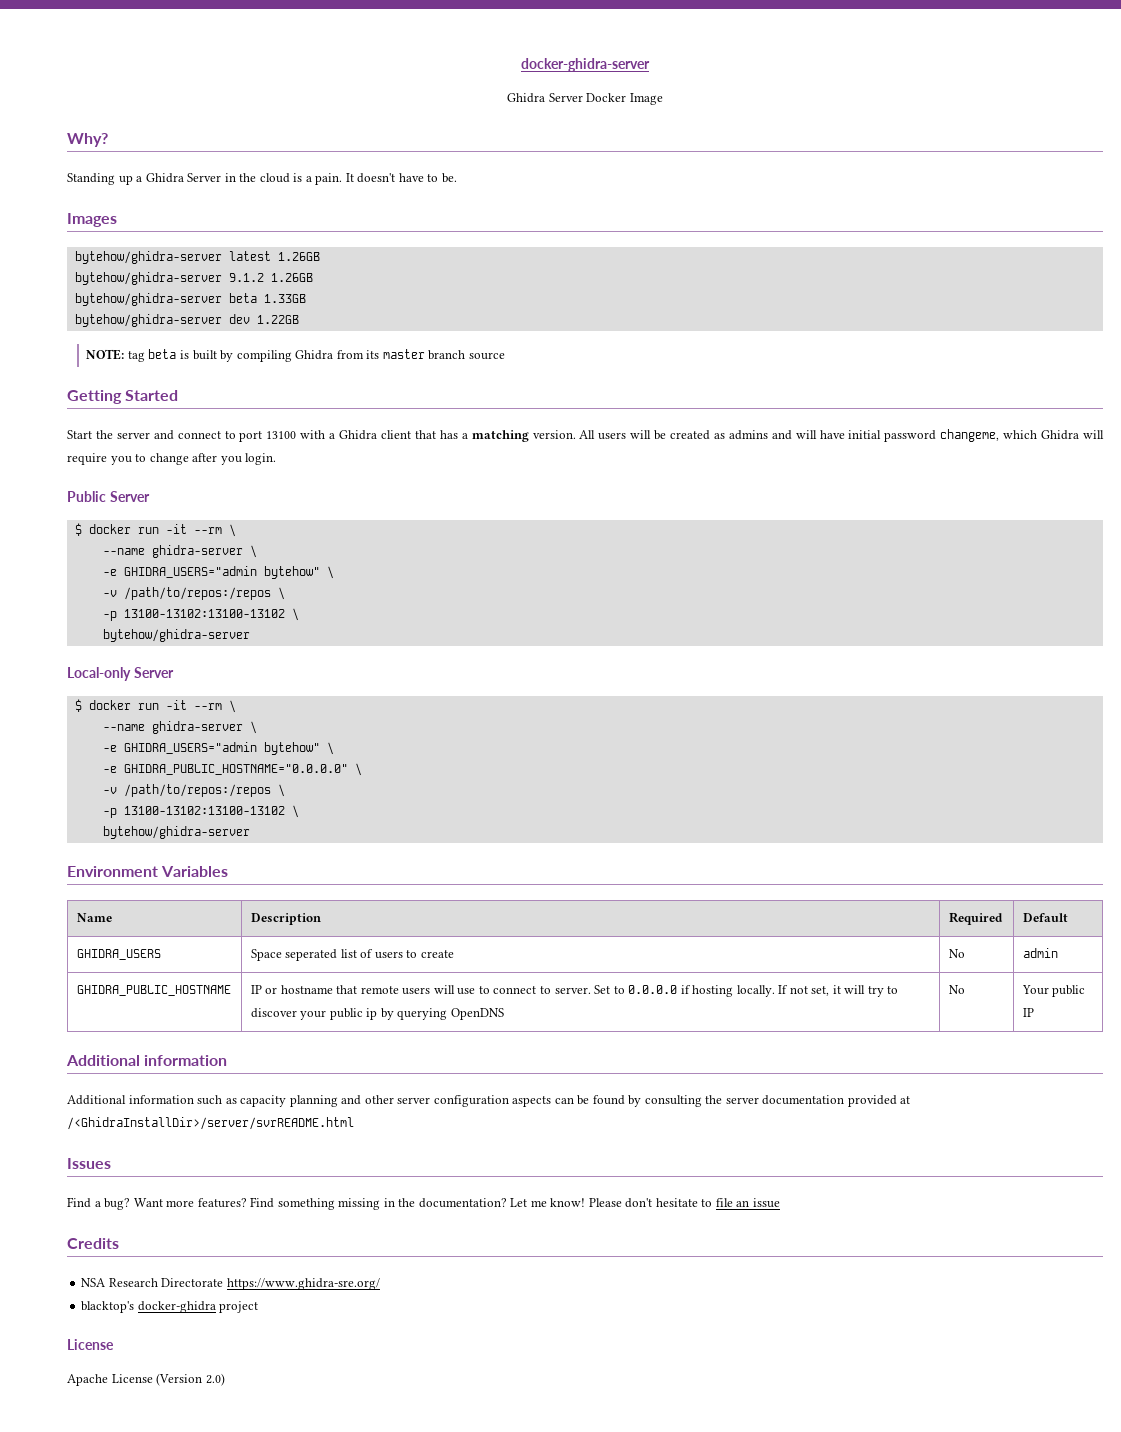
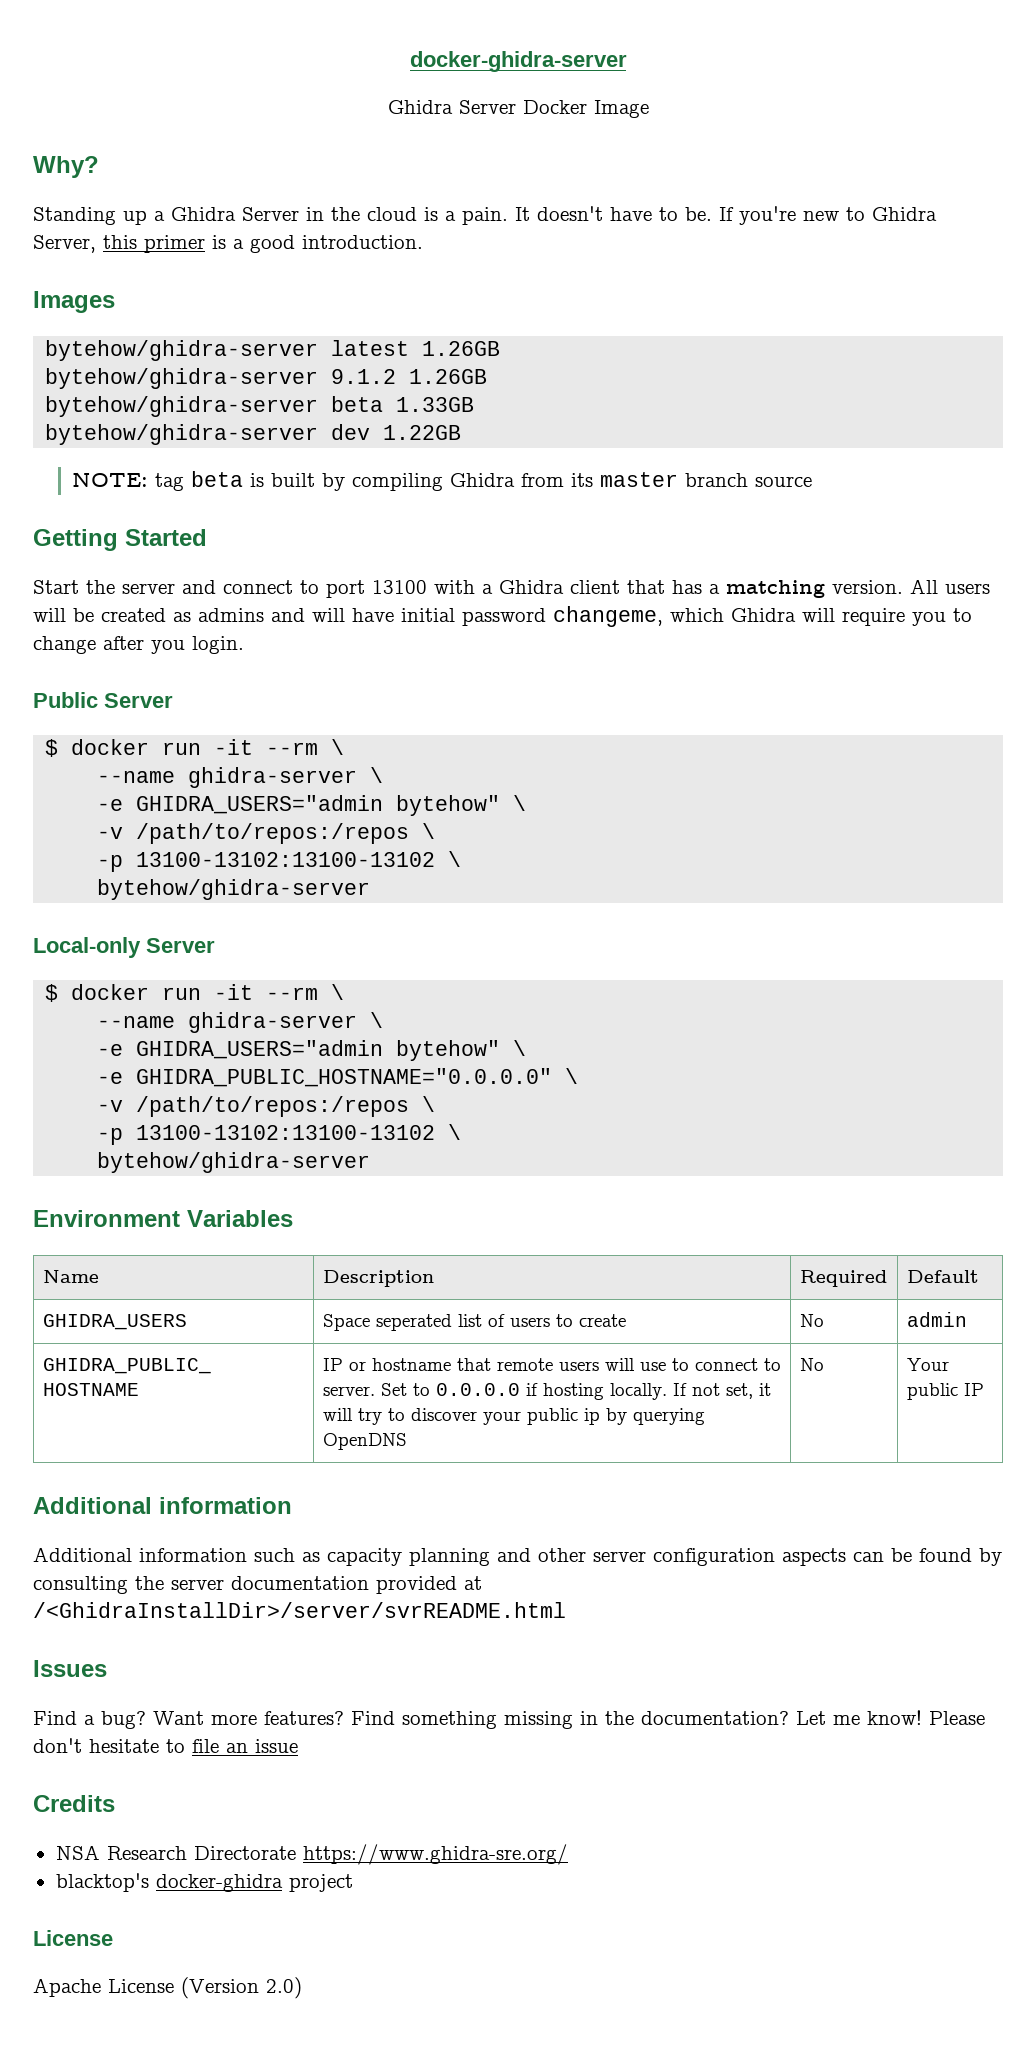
+ If you're new to Ghidra Server, this primer is a good introduction.

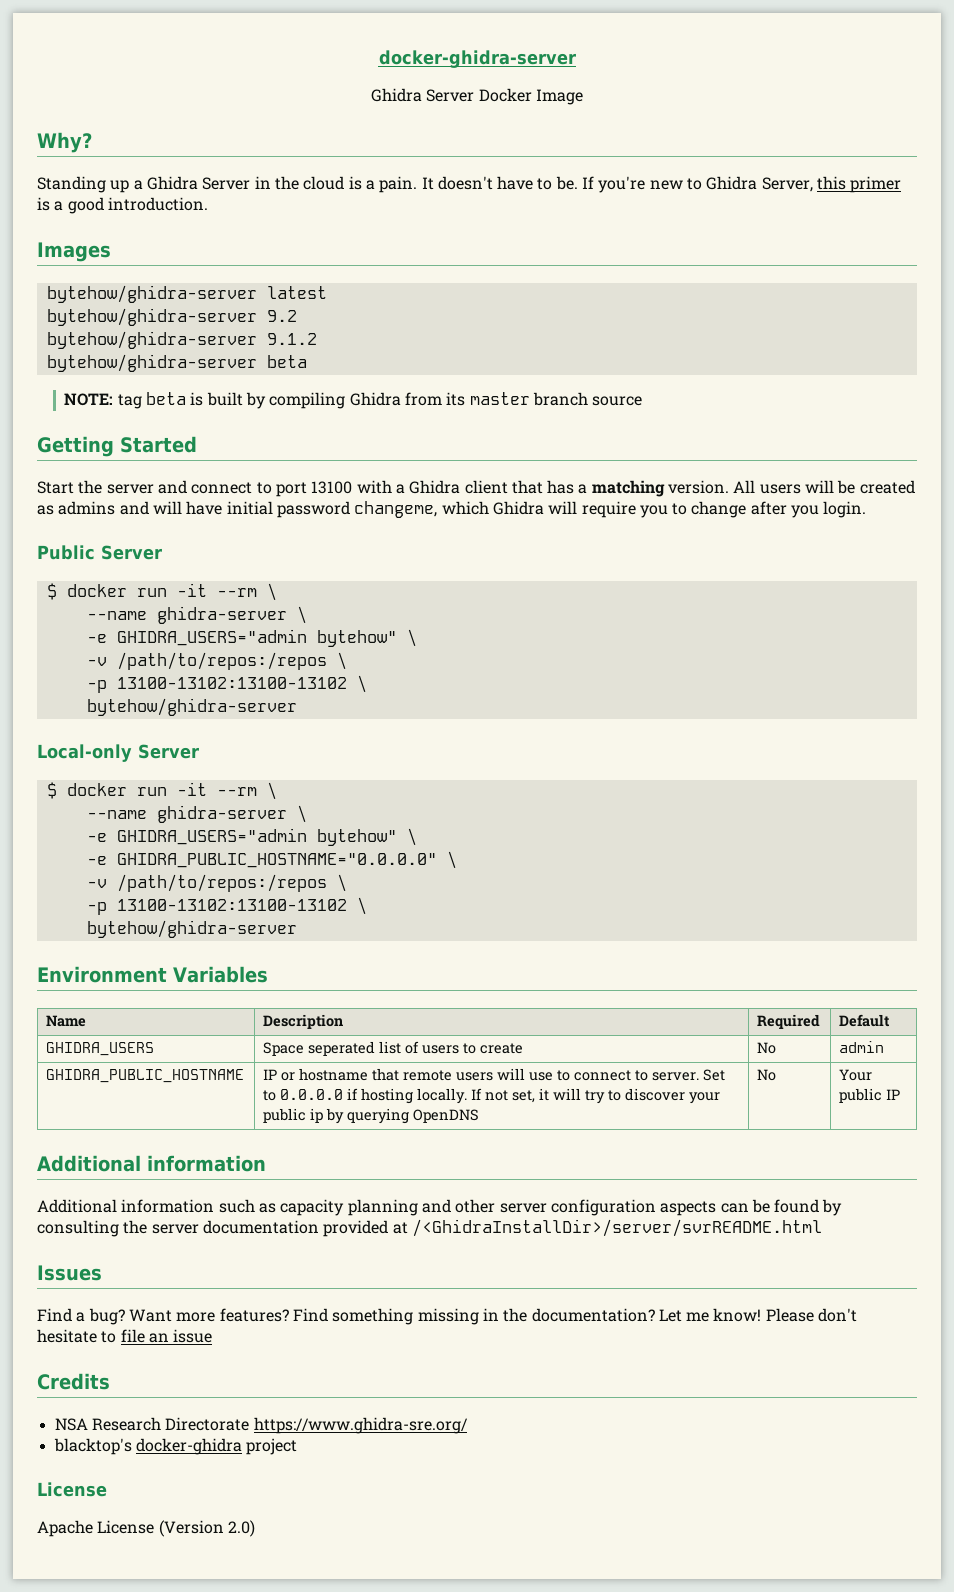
- bytehow/ghidra-server latest 1.26GB
+ bytehow/ghidra-server latest
+ bytehow/ghidra-server 9.2
- bytehow/ghidra-server 9.1.2 1.26GB
+ bytehow/ghidra-server 9.1.2
- bytehow/ghidra-server beta 1.33GB
- bytehow/ghidra-server dev 1.22GB
+ bytehow/ghidra-server beta

